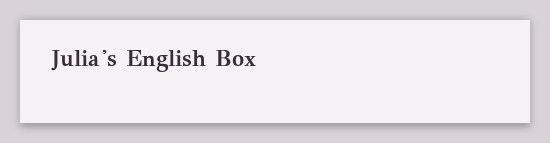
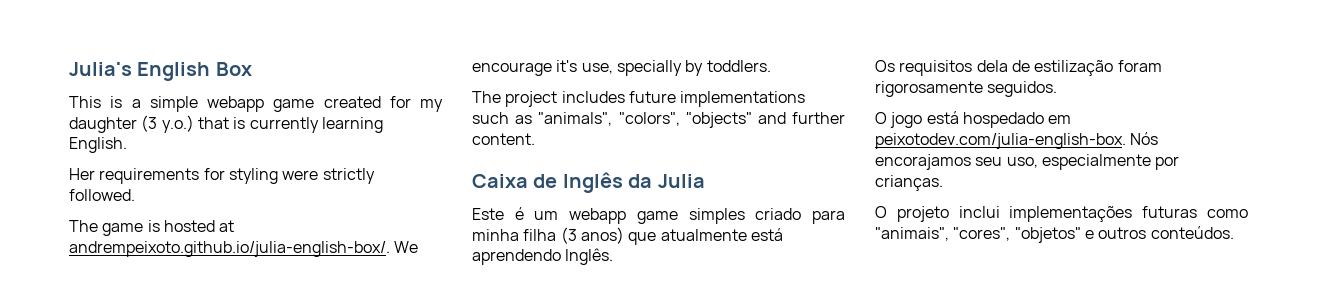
+ This is a simple webapp game created for my daughter (3 y.o.) that is currently learning English.
+ Her requirements for styling were strictly followed.
+ The game is hosted at andrempeixoto.github.io/julia-english-box/. We encourage it's use, specially by toddlers.
+ The project includes future implementations such as "animals", "colors", "objects" and further content.
+ Caixa de Inglês da Julia
+ Este é um webapp game simples criado para minha filha (3 anos) que atualmente está aprendendo Inglês.
+ Os requisitos dela de estilização foram rigorosamente seguidos.
+ O jogo está hospedado em peixotodev.com/julia-english-box. Nós encorajamos seu uso, especialmente por crianças.
+ O projeto inclui implementações futuras como "animais", "cores", "objetos" e outros conteúdos.

